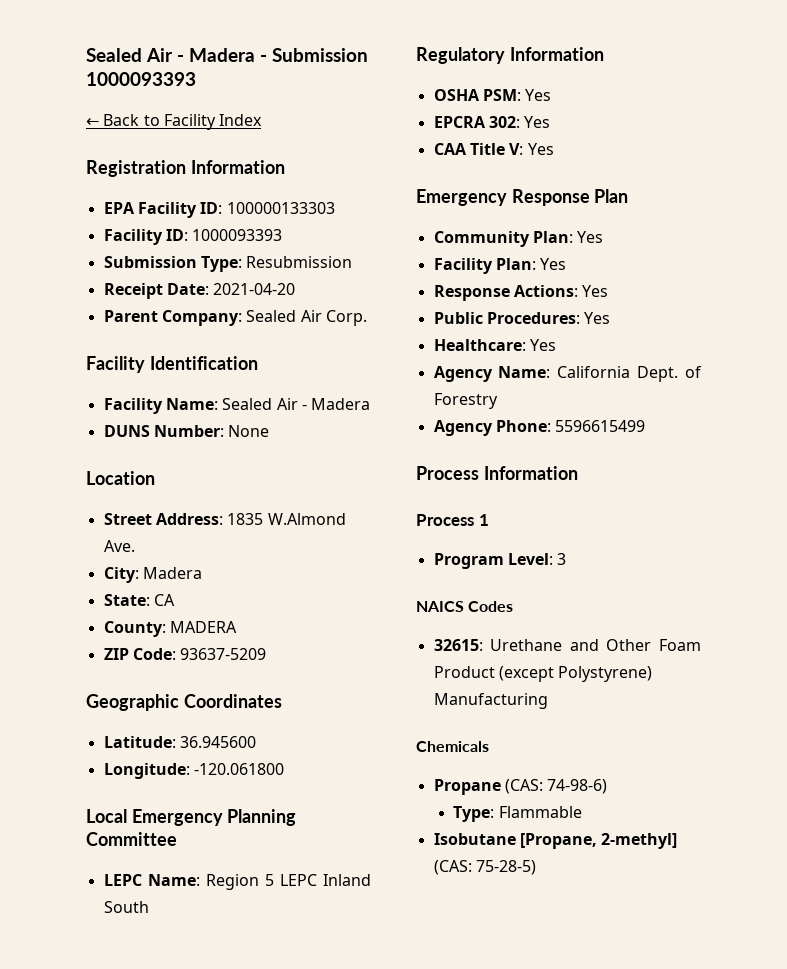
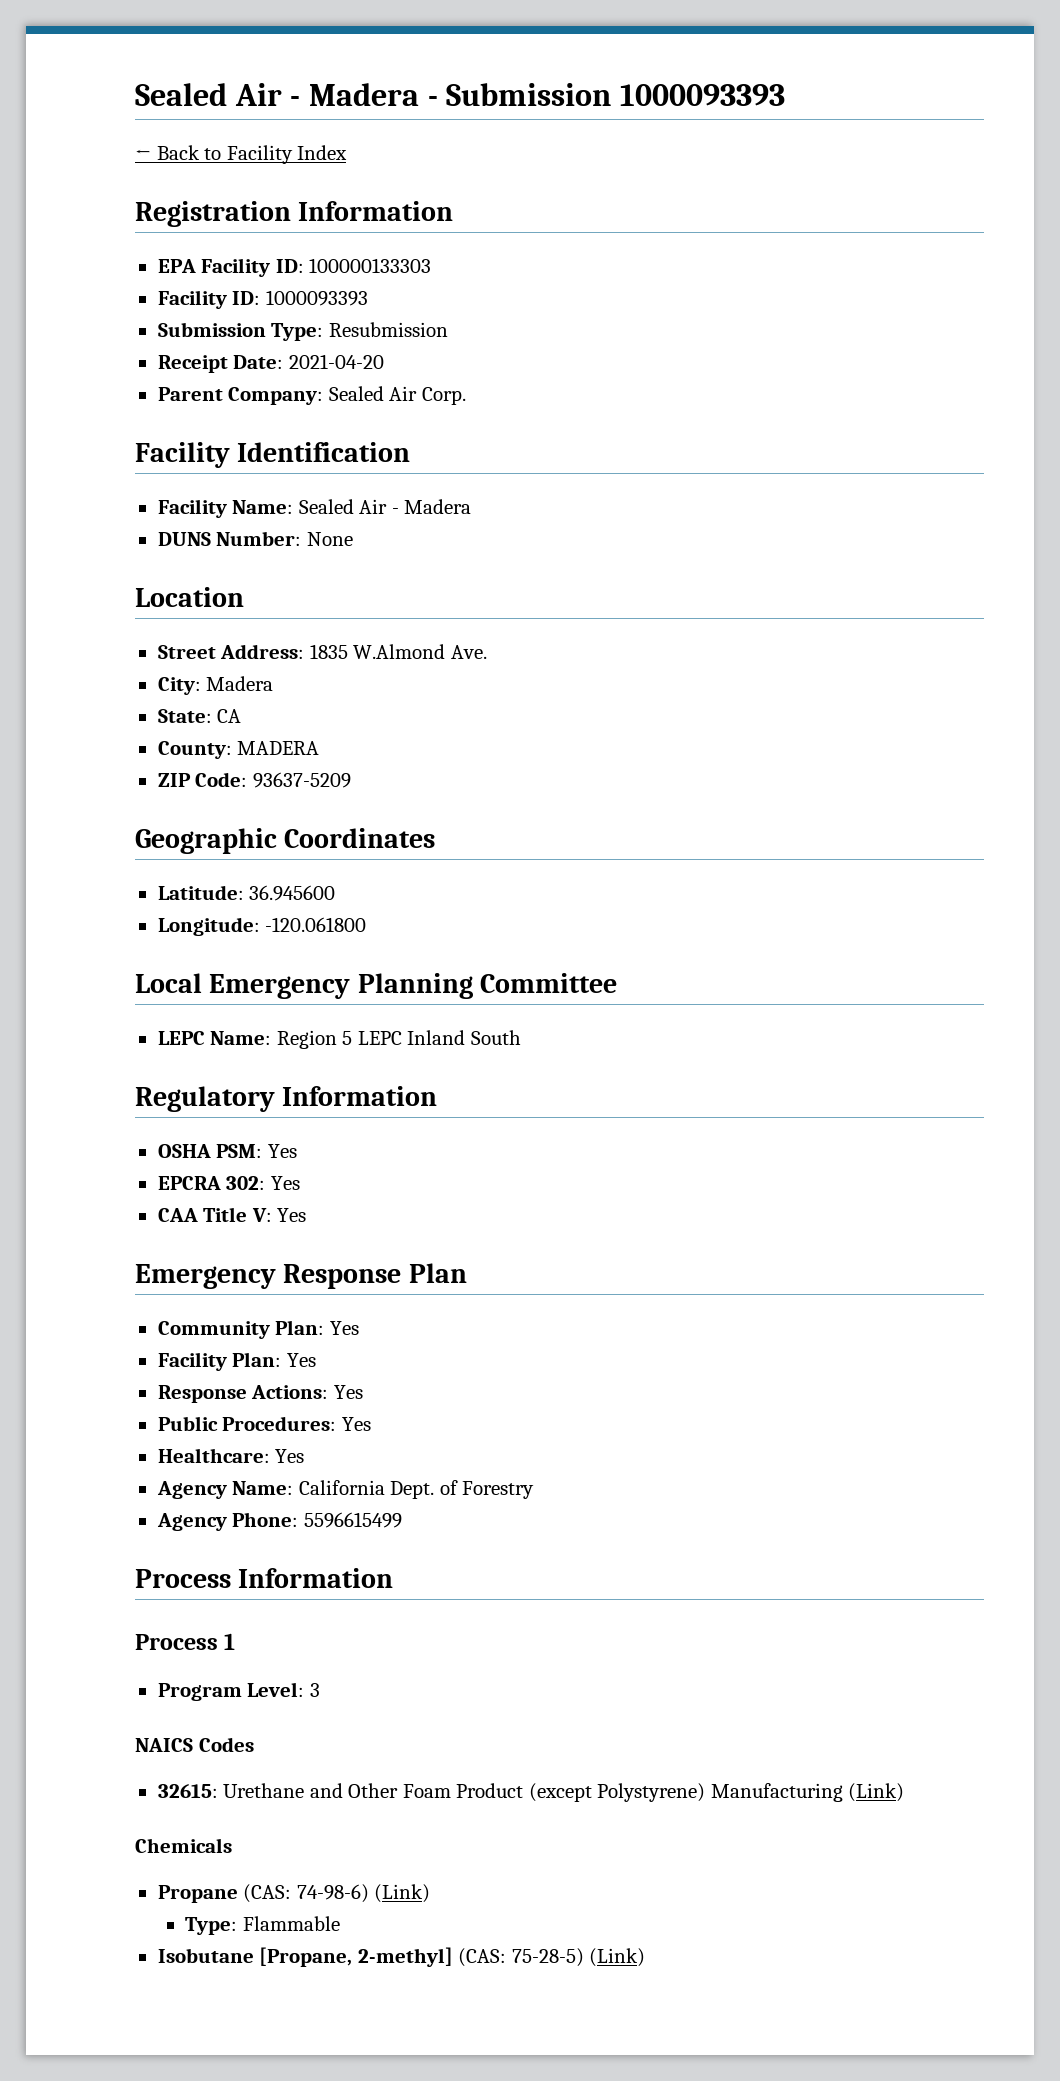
- 32615: Urethane and Other Foam Product (except Polystyrene) Manufacturing
+ 32615: Urethane and Other Foam Product (except Polystyrene) Manufacturing (Link)
- Propane (CAS: 74-98-6)
+ Propane (CAS: 74-98-6) (Link)
- Isobutane [Propane, 2-methyl] (CAS: 75-28-5)
+ Isobutane [Propane, 2-methyl] (CAS: 75-28-5) (Link)

